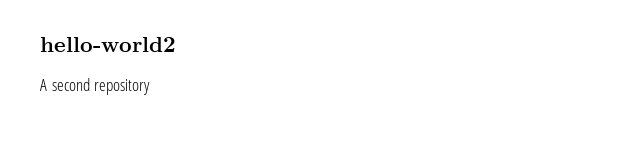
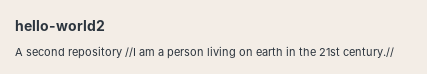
- A second repository
+ A second repository //I am a person living on earth in the 21st century.//

